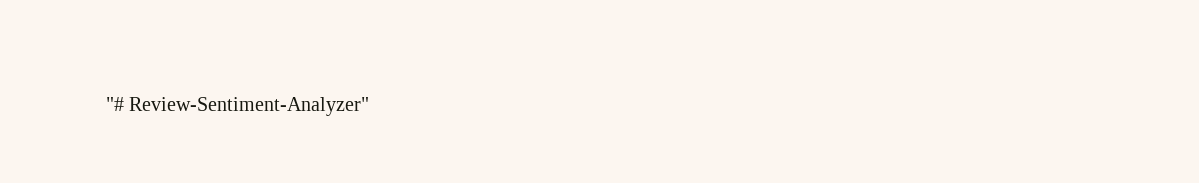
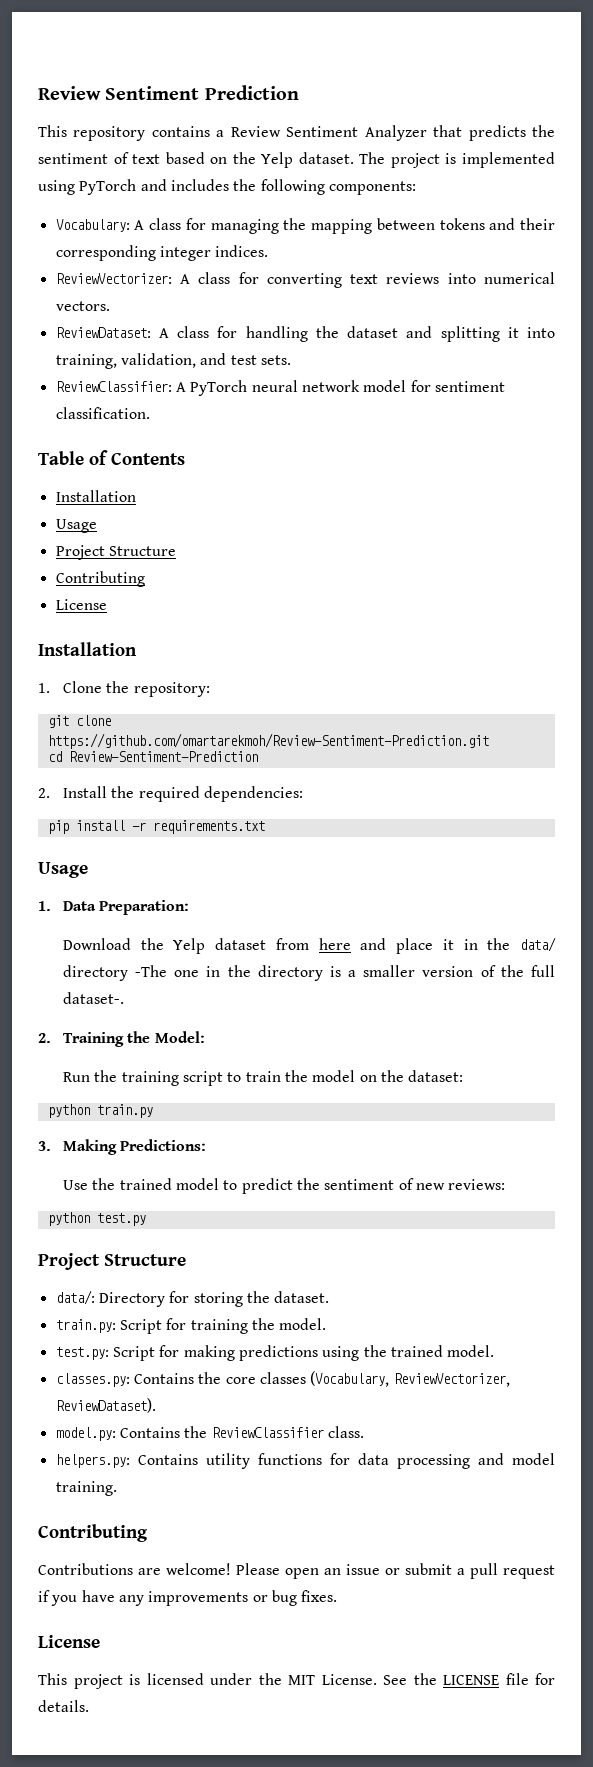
- "# Review-Sentiment-Analyzer"
+ Review Sentiment Prediction
+ This repository contains a Review Sentiment Analyzer that predicts the sentiment of text based on the Yelp dataset. The project is implemented using PyTorch and includes the following components:
+ Vocabulary: A class for managing the mapping between tokens and their corresponding integer indices.
+ ReviewVectorizer: A class for converting text reviews into numerical vectors.
+ ReviewDataset: A class for handling the dataset and splitting it into training, validation, and test sets.
+ ReviewClassifier: A PyTorch neural network model for sentiment classification.
+ Table of Contents
+ Installation
+ Usage
+ Project Structure
+ Contributing
+ License
+ Installation
+ 1. Clone the repository:
+ git clone https://github.com/omartarekmoh/Review-Sentiment-Prediction.git
+ cd Review-Sentiment-Prediction
+ 2. Install the required dependencies:
+ pip install -r requirements.txt
+ Usage
+ 1. Data Preparation:
+ Download the Yelp dataset from here and place it in the data/ directory -The one in the directory is a smaller version of the full dataset-.
+ 2. Training the Model:
+ Run the training script to train the model on the dataset:
+ python train.py
+ 3. Making Predictions:
+ Use the trained model to predict the sentiment of new reviews:
+ python test.py
+ Project Structure
+ data/: Directory for storing the dataset.
+ train.py: Script for training the model.
+ test.py: Script for making predictions using the trained model.
+ classes.py: Contains the core classes (Vocabulary, ReviewVectorizer, ReviewDataset).
+ model.py: Contains the ReviewClassifier class.
+ helpers.py: Contains utility functions for data processing and model training.
+ Contributing
+ Contributions are welcome! Please open an issue or submit a pull request if you have any improvements or bug fixes.
+ License
+ This project is licensed under the MIT License. See the LICENSE file for details.

